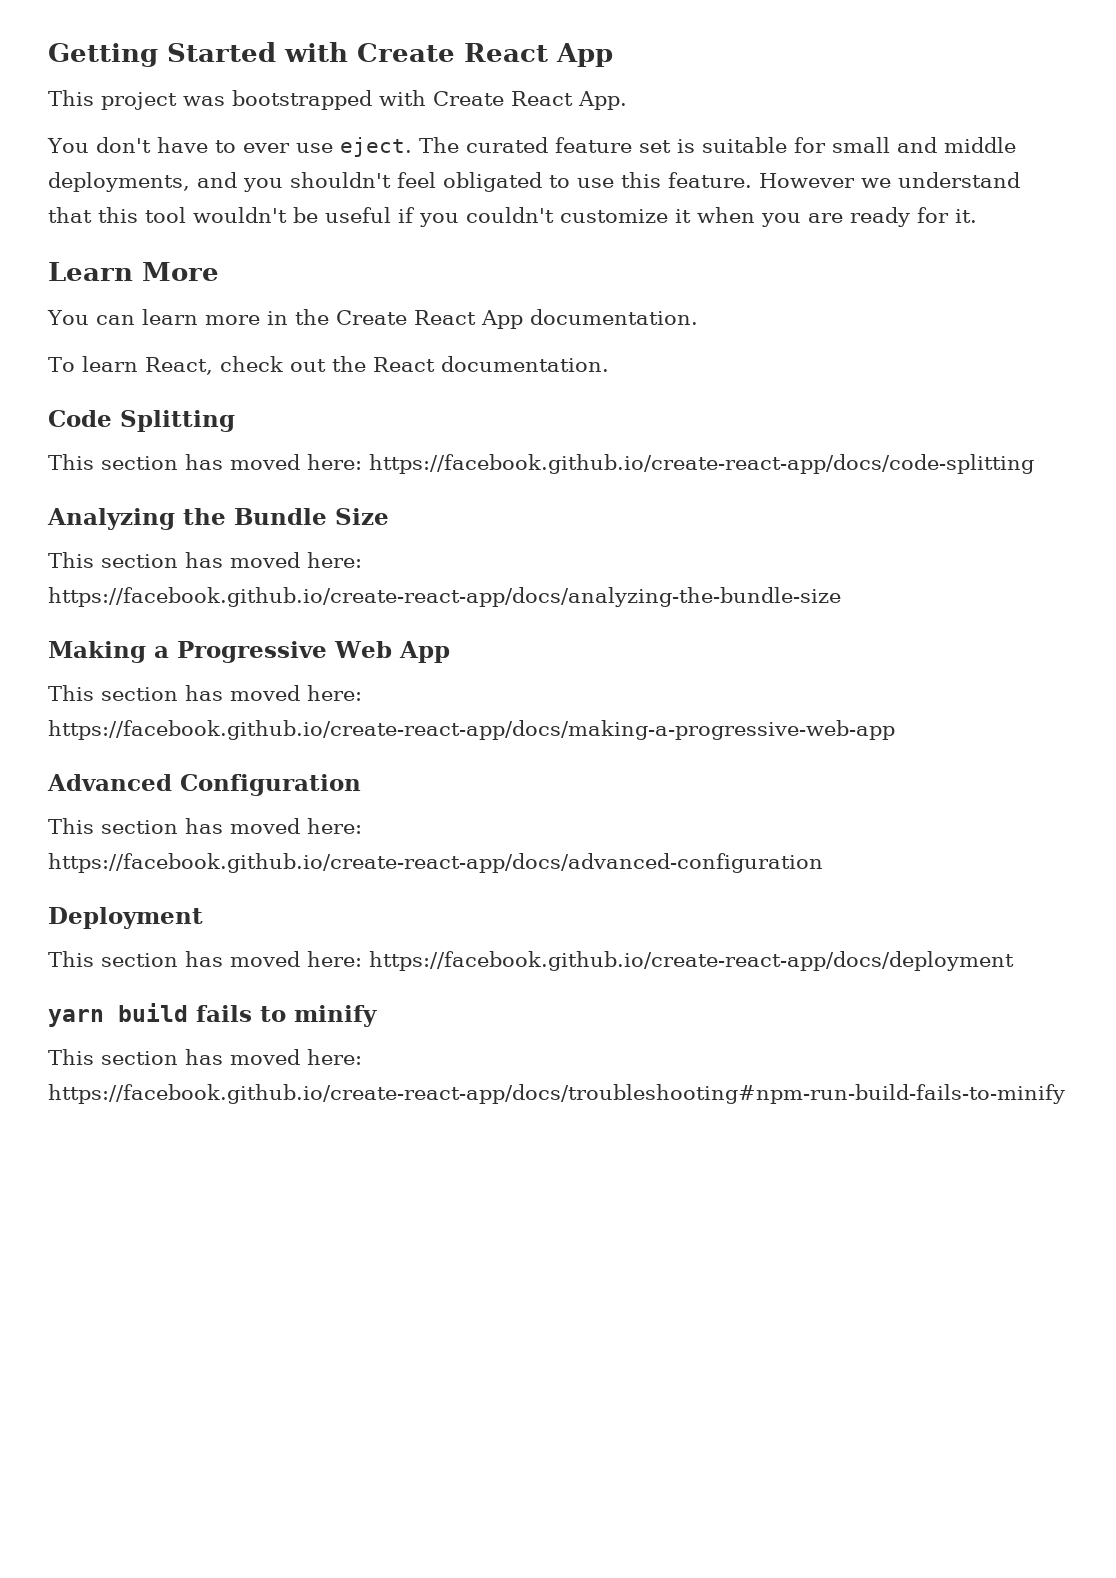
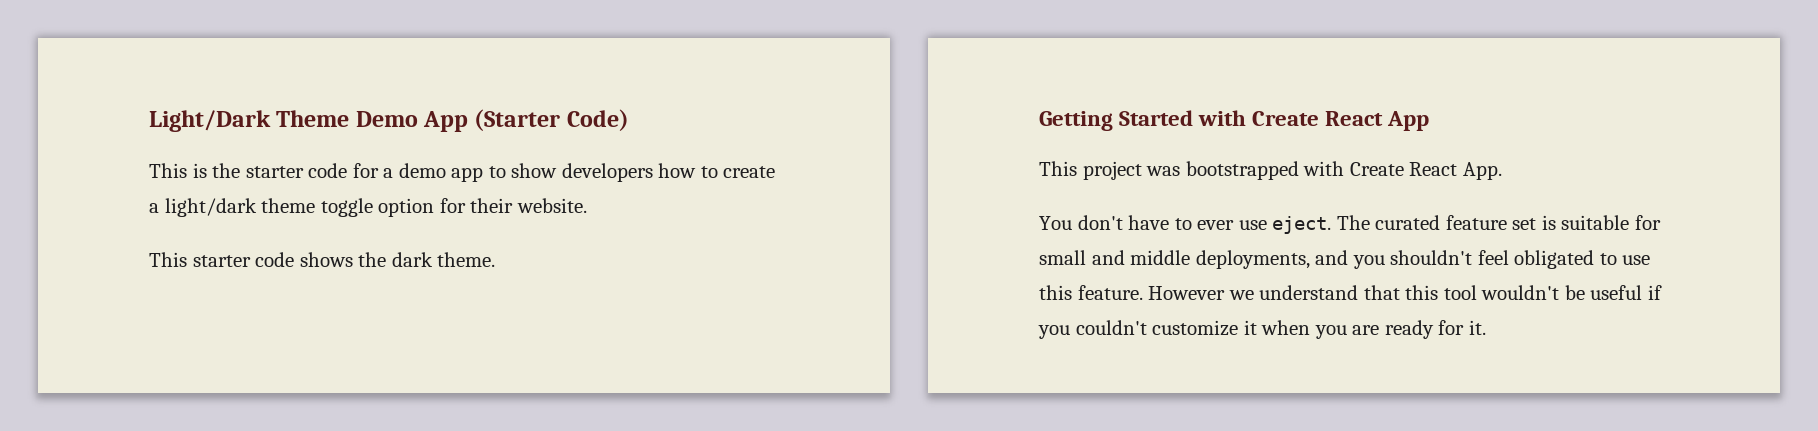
+ Light/Dark Theme Demo App (Starter Code)
+ This is the starter code for a demo app to show developers how to create a light/dark theme toggle option for their website.
+ This starter code shows the dark theme.
- Learn More
- You can learn more in the Create React App documentation.
- To learn React, check out the React documentation.
- Code Splitting
- This section has moved here: https://facebook.github.io/create-react-app/docs/code-splitting
- Analyzing the Bundle Size
- This section has moved here: https://facebook.github.io/create-react-app/docs/analyzing-the-bundle-size
- Making a Progressive Web App
- This section has moved here: https://facebook.github.io/create-react-app/docs/making-a-progressive-web-app
- Advanced Configuration
- This section has moved here: https://facebook.github.io/create-react-app/docs/advanced-configuration
- Deployment
- This section has moved here: https://facebook.github.io/create-react-app/docs/deployment
- yarn build fails to minify
- This section has moved here: https://facebook.github.io/create-react-app/docs/troubleshooting#npm-run-build-fails-to-minify

